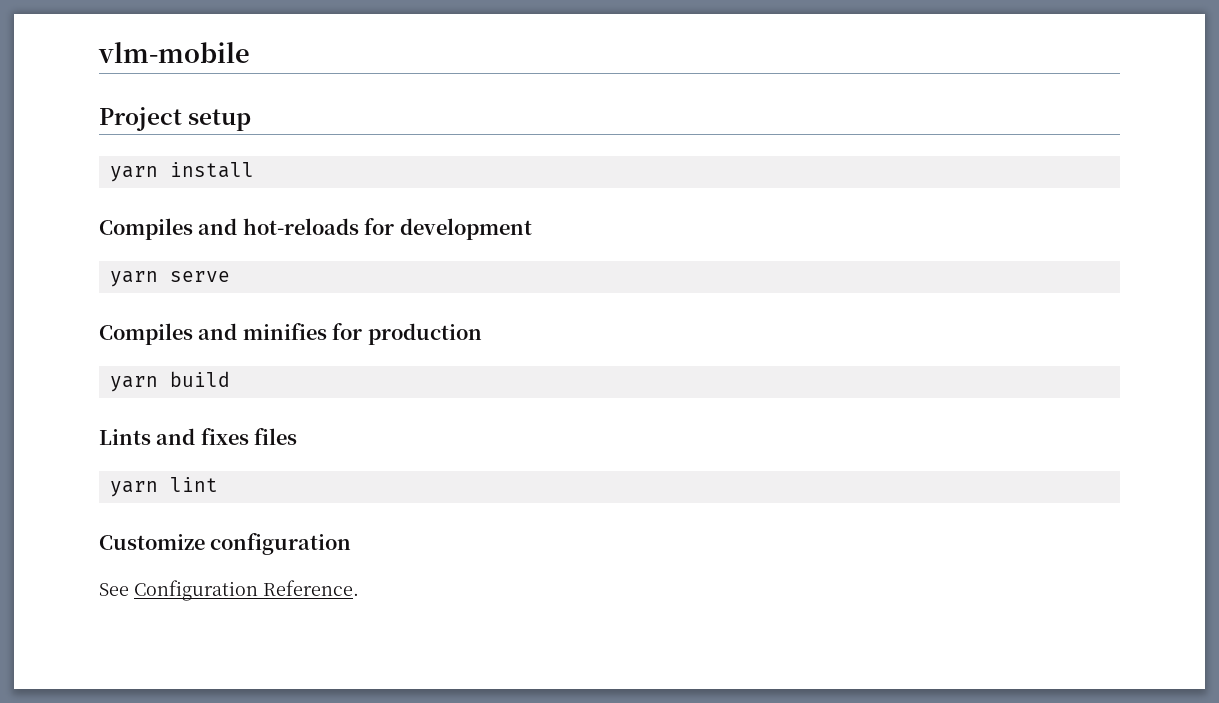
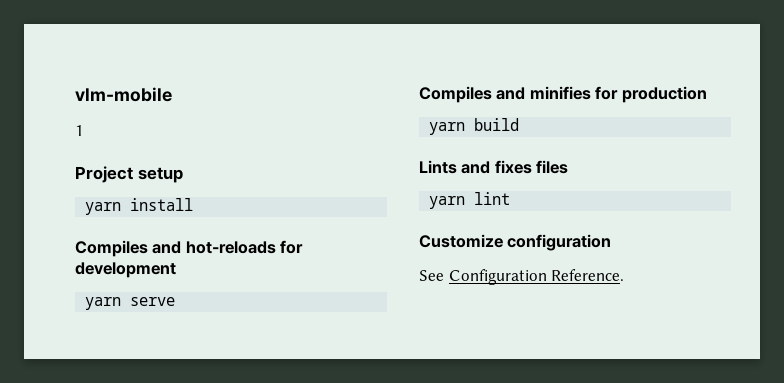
+ 1

